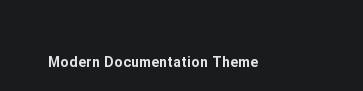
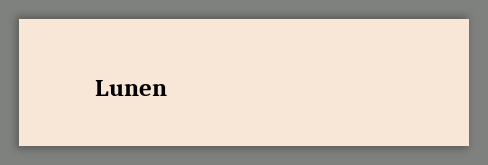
- Modern Documentation Theme
+ Lunen

